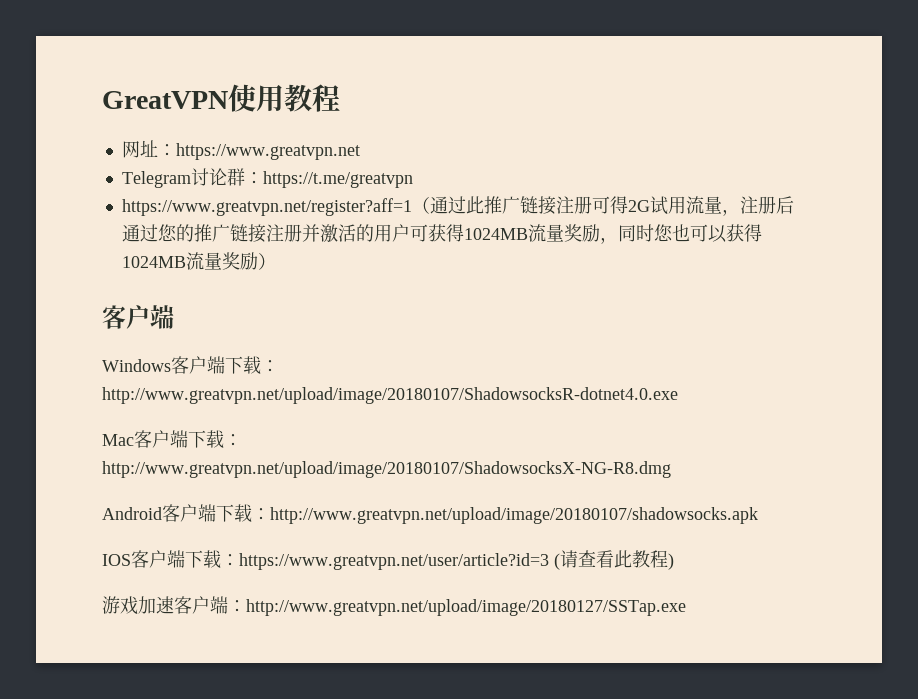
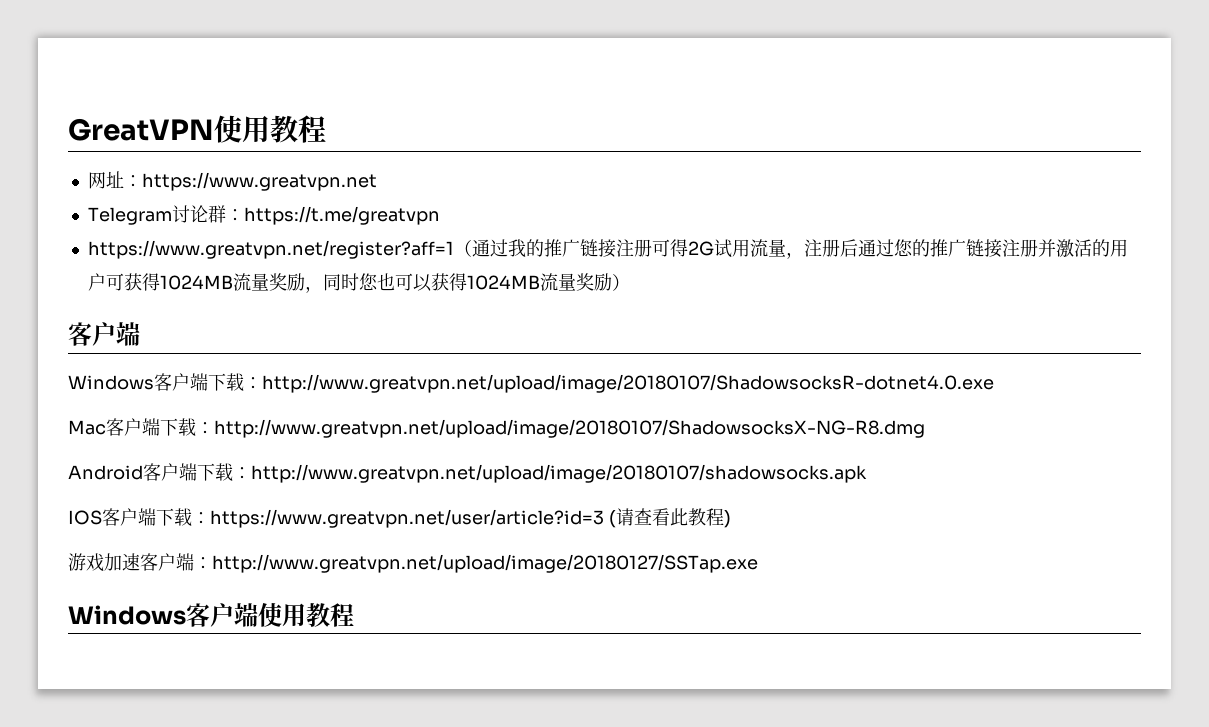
- https://www.greatvpn.net/register?aff=1（通过此推广链接注册可得2G试用流量，注册后通过您的推广链接注册并激活的用户可获得1024MB流量奖励，同时您也可以获得1024MB流量奖励）
+ https://www.greatvpn.net/register?aff=1（通过我的推广链接注册可得2G试用流量，注册后通过您的推广链接注册并激活的用户可获得1024MB流量奖励，同时您也可以获得1024MB流量奖励）
+ Windows客户端使用教程

